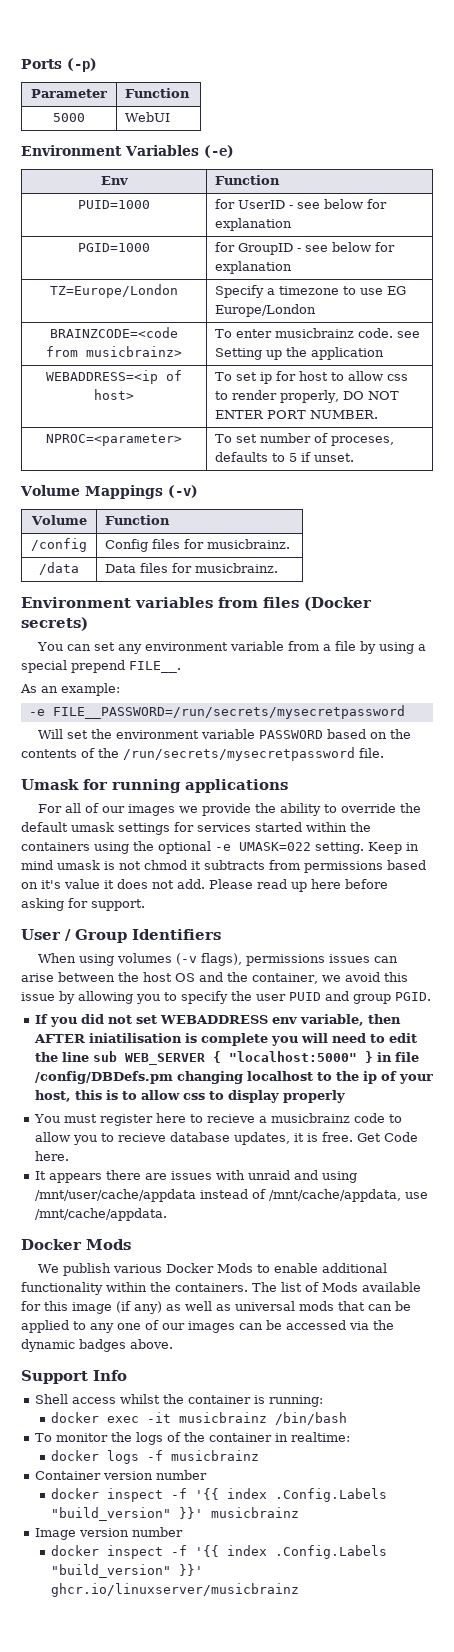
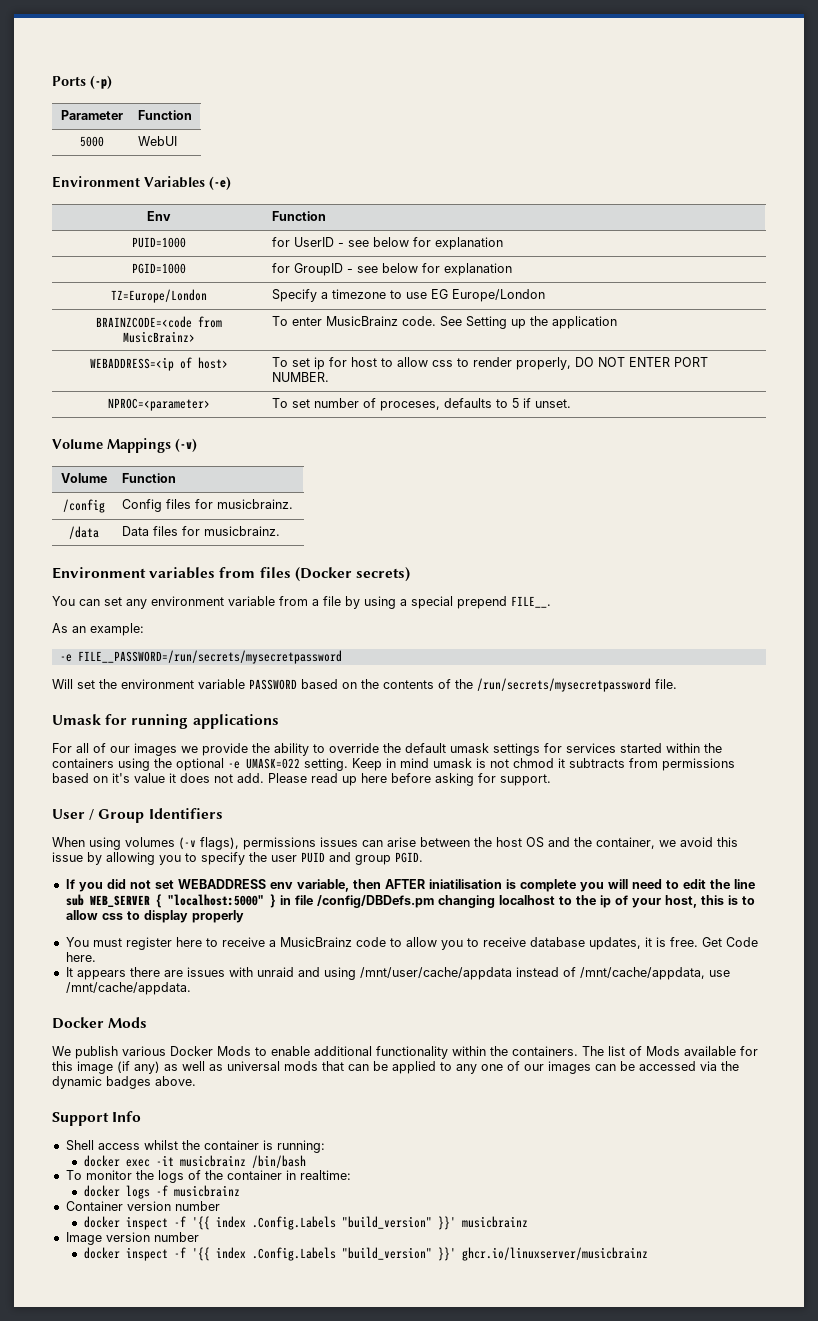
- BRAINZCODE=<code from musicbrainz> | To enter musicbrainz code. see Setting up the application
+ BRAINZCODE=<code from MusicBrainz> | To enter MusicBrainz code. See Setting up the application
- You must register here to recieve a musicbrainz code to allow you to recieve database updates, it is free.
+ You must register here to receive a MusicBrainz code to allow you to receive database updates, it is free.

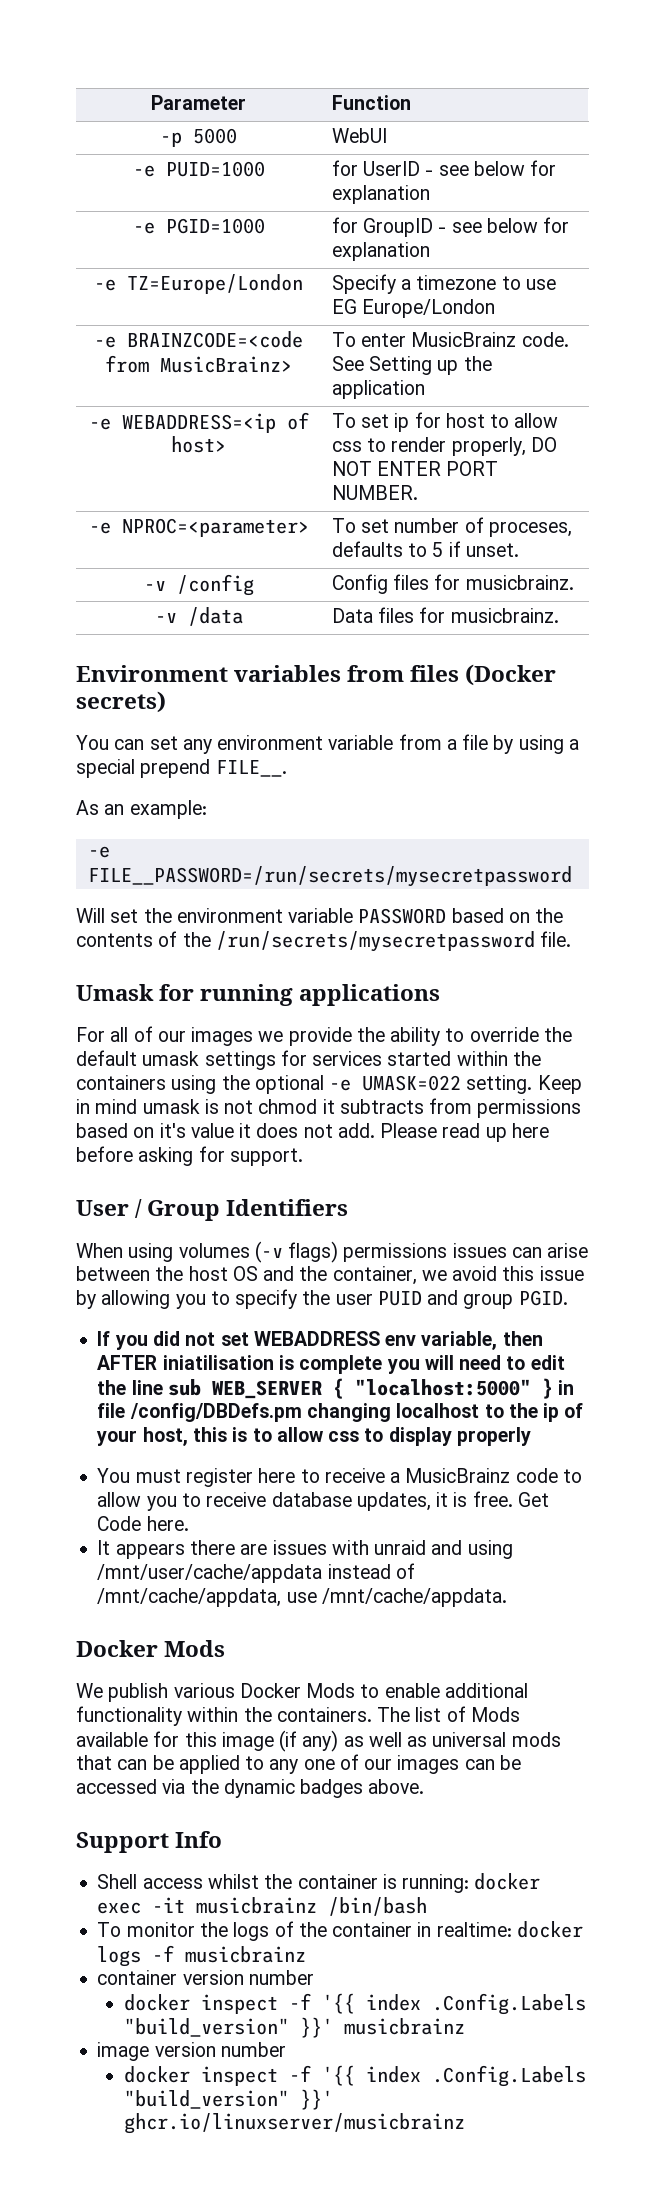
- Ports (-p)
- 5000 | WebUI
+ -p 5000 | WebUI
- Environment Variables (-e)
- Env | Function
- PUID=1000 | for UserID - see below for explanation
+ -e PUID=1000 | for UserID - see below for explanation
- PGID=1000 | for GroupID - see below for explanation
+ -e PGID=1000 | for GroupID - see below for explanation
- TZ=Europe/London | Specify a timezone to use EG Europe/London
+ -e TZ=Europe/London | Specify a timezone to use EG Europe/London
- BRAINZCODE=<code from MusicBrainz> | To enter MusicBrainz code. See Setting up the application
+ -e BRAINZCODE=<code from MusicBrainz> | To enter MusicBrainz code. See Setting up the application
- WEBADDRESS=<ip of host> | To set ip for host to allow css to render properly, DO NOT ENTER PORT NUMBER.
+ -e WEBADDRESS=<ip of host> | To set ip for host to allow css to render properly, DO NOT ENTER PORT NUMBER.
- NPROC=<parameter> | To set number of proceses, defaults to 5 if unset.
+ -e NPROC=<parameter> | To set number of proceses, defaults to 5 if unset.
- Volume Mappings (-v)
- Volume | Function
- /config | Config files for musicbrainz.
+ -v /config | Config files for musicbrainz.
- /data | Data files for musicbrainz.
+ -v /data | Data files for musicbrainz.
- When using volumes (-v flags), permissions issues can arise between the host OS and the container, we avoid this issue by allowing you to specify the user PUID and group PGID.
+ When using volumes (-v flags) permissions issues can arise between the host OS and the container, we avoid this issue by allowing you to specify the user PUID and group PGID.
- Shell access whilst the container is running:
- docker exec -it musicbrainz /bin/bash
+ Shell access whilst the container is running: docker exec -it musicbrainz /bin/bash
- To monitor the logs of the container in realtime:
- docker logs -f musicbrainz
+ To monitor the logs of the container in realtime: docker logs -f musicbrainz
- Container version number
+ container version number
- Image version number
+ image version number

